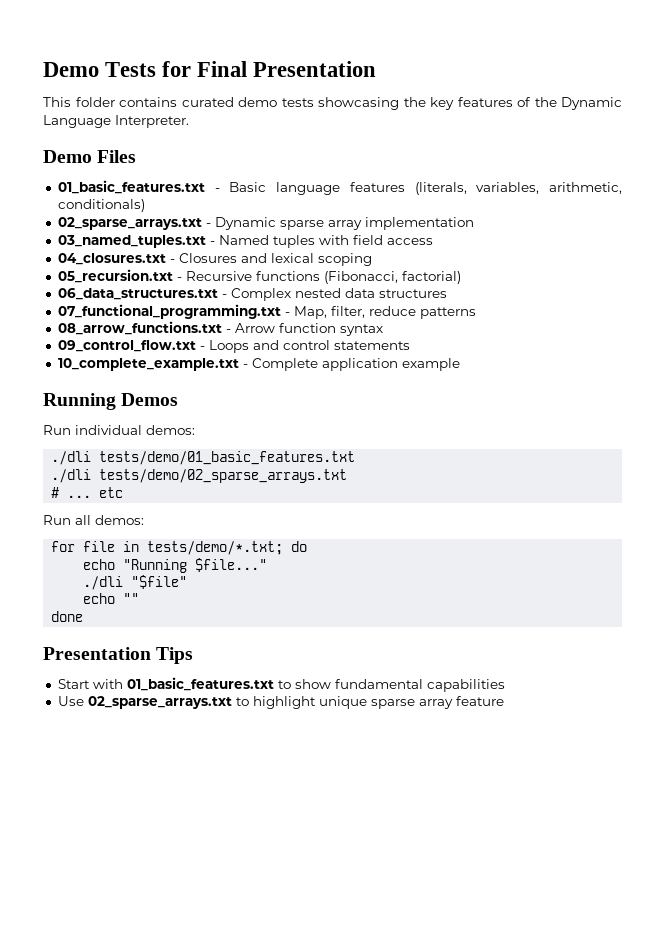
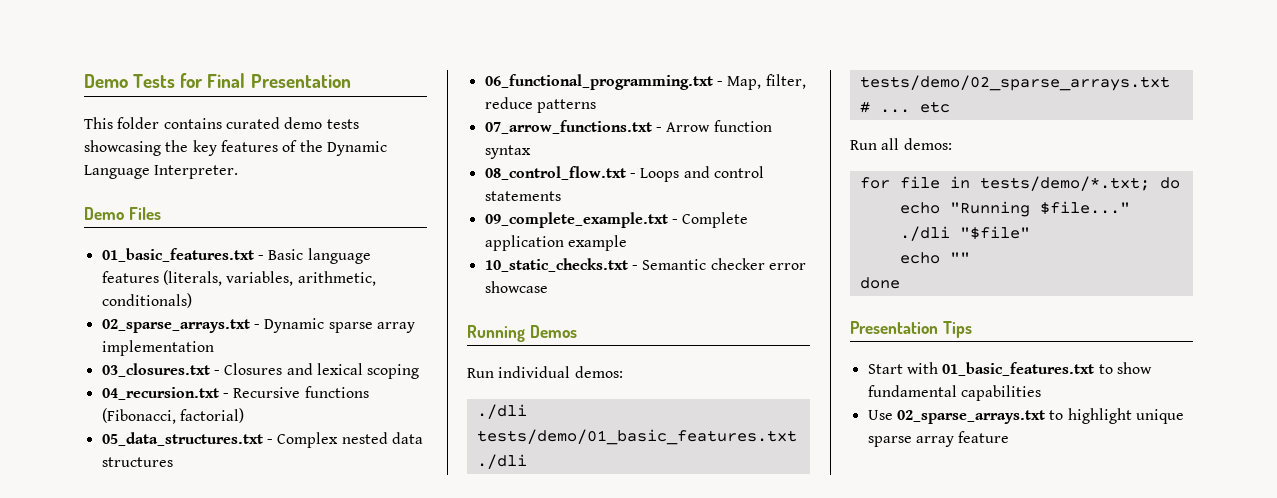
- 03_named_tuples.txt - Named tuples with field access
- 04_closures.txt - Closures and lexical scoping
+ 03_closures.txt - Closures and lexical scoping
- 05_recursion.txt - Recursive functions (Fibonacci, factorial)
+ 04_recursion.txt - Recursive functions (Fibonacci, factorial)
- 06_data_structures.txt - Complex nested data structures
+ 05_data_structures.txt - Complex nested data structures
- 07_functional_programming.txt - Map, filter, reduce patterns
+ 06_functional_programming.txt - Map, filter, reduce patterns
- 08_arrow_functions.txt - Arrow function syntax
+ 07_arrow_functions.txt - Arrow function syntax
- 09_control_flow.txt - Loops and control statements
+ 08_control_flow.txt - Loops and control statements
- 10_complete_example.txt - Complete application example
+ 09_complete_example.txt - Complete application example
+ 10_static_checks.txt - Semantic checker error showcase

